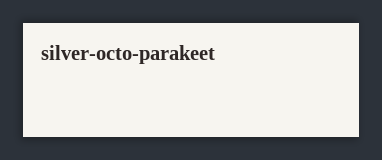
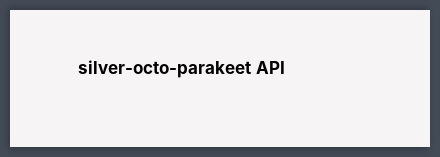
- silver-octo-parakeet
+ silver-octo-parakeet API

